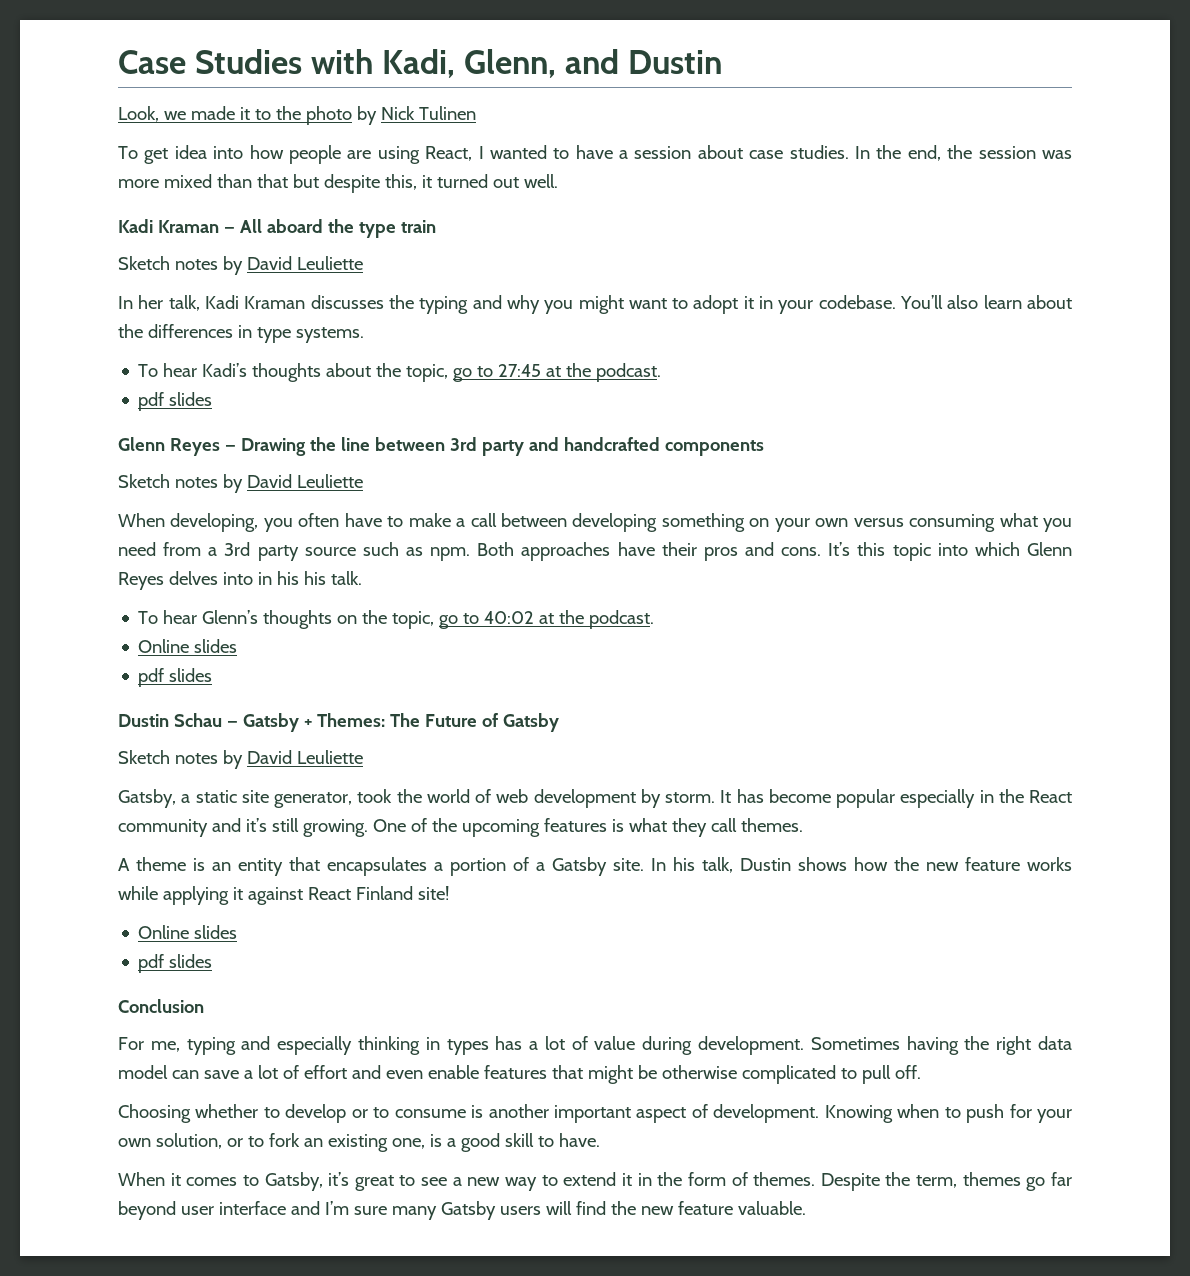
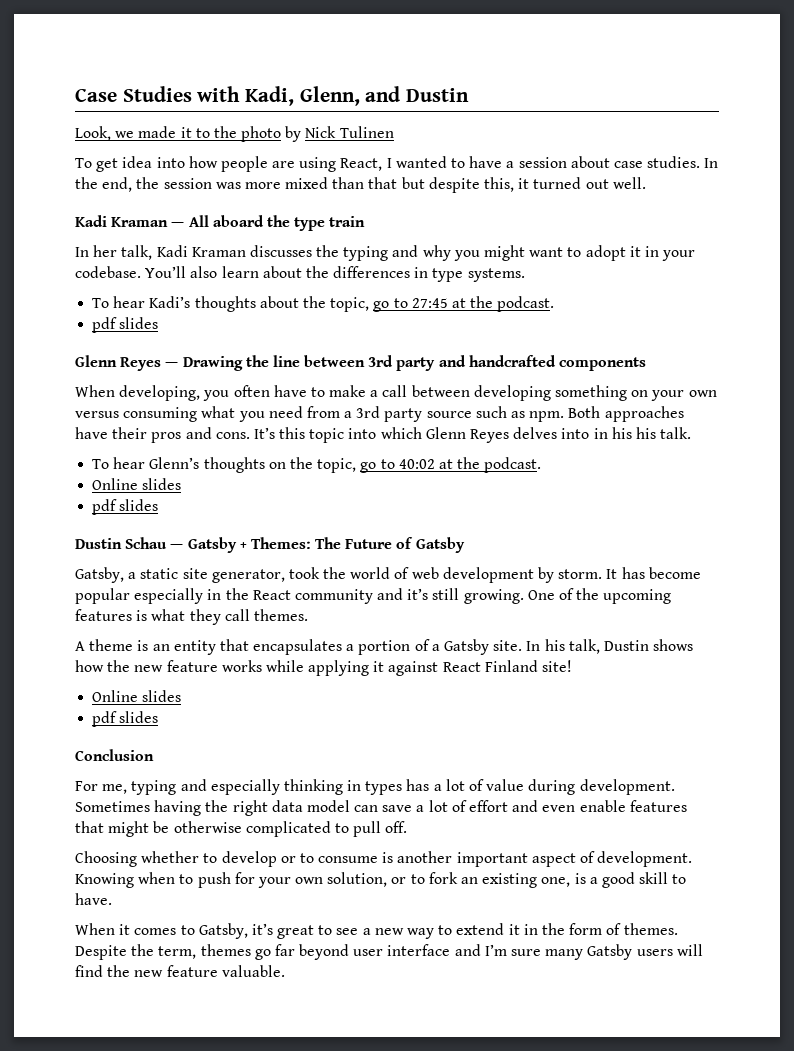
  Kadi Kraman — All aboard the type train
- Sketch notes by David Leuliette
  Glenn Reyes — Drawing the line between 3rd party and handcrafted components
- Sketch notes by David Leuliette
  Dustin Schau — Gatsby + Themes: The Future of Gatsby
- Sketch notes by David Leuliette

